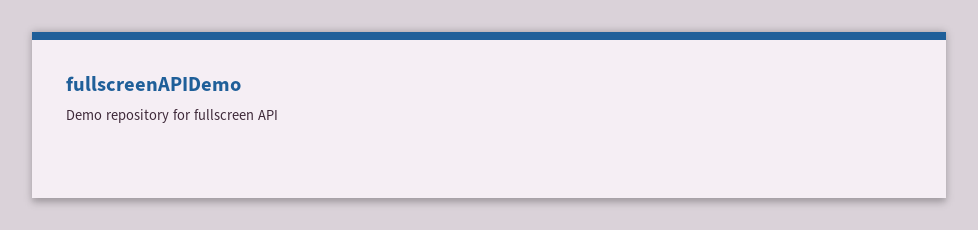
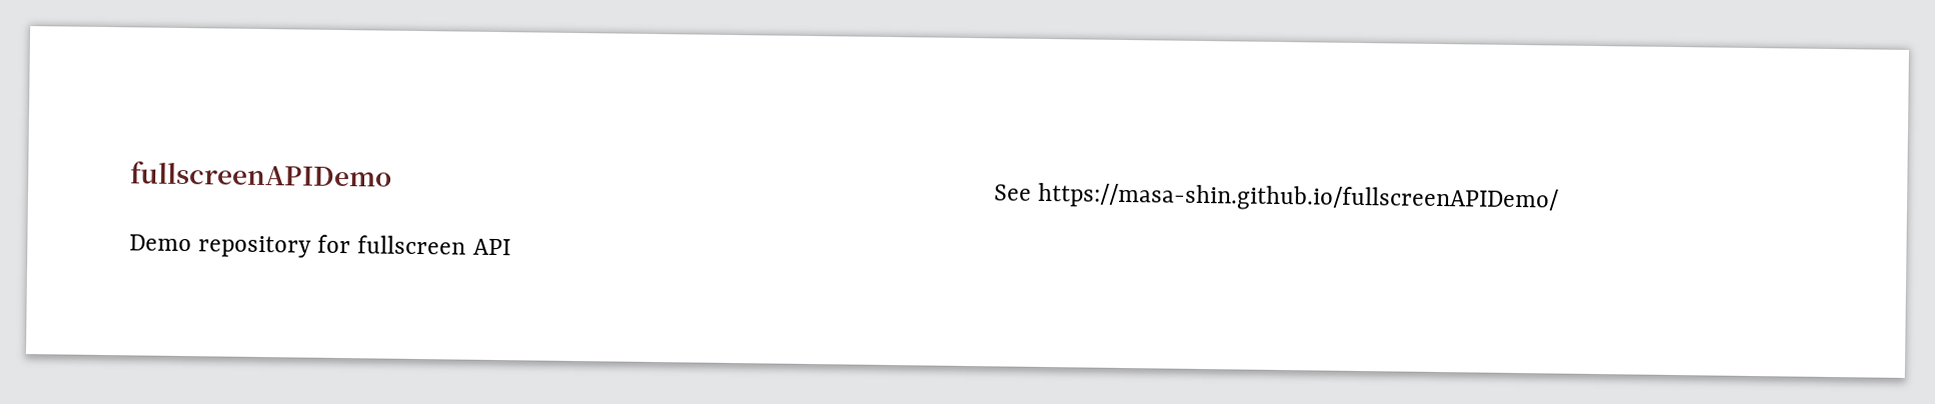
+ See https://masa-shin.github.io/fullscreenAPIDemo/

